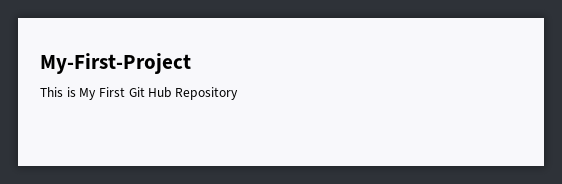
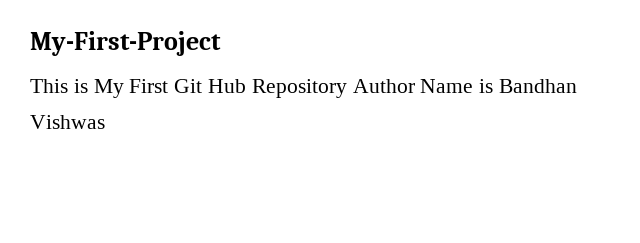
- This is My First Git Hub Repository
+ This is My First Git Hub Repository Author Name is Bandhan Vishwas

